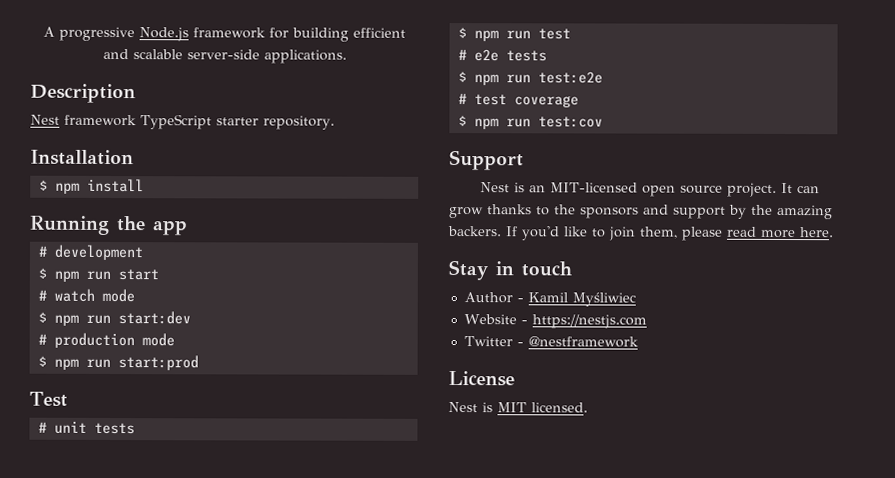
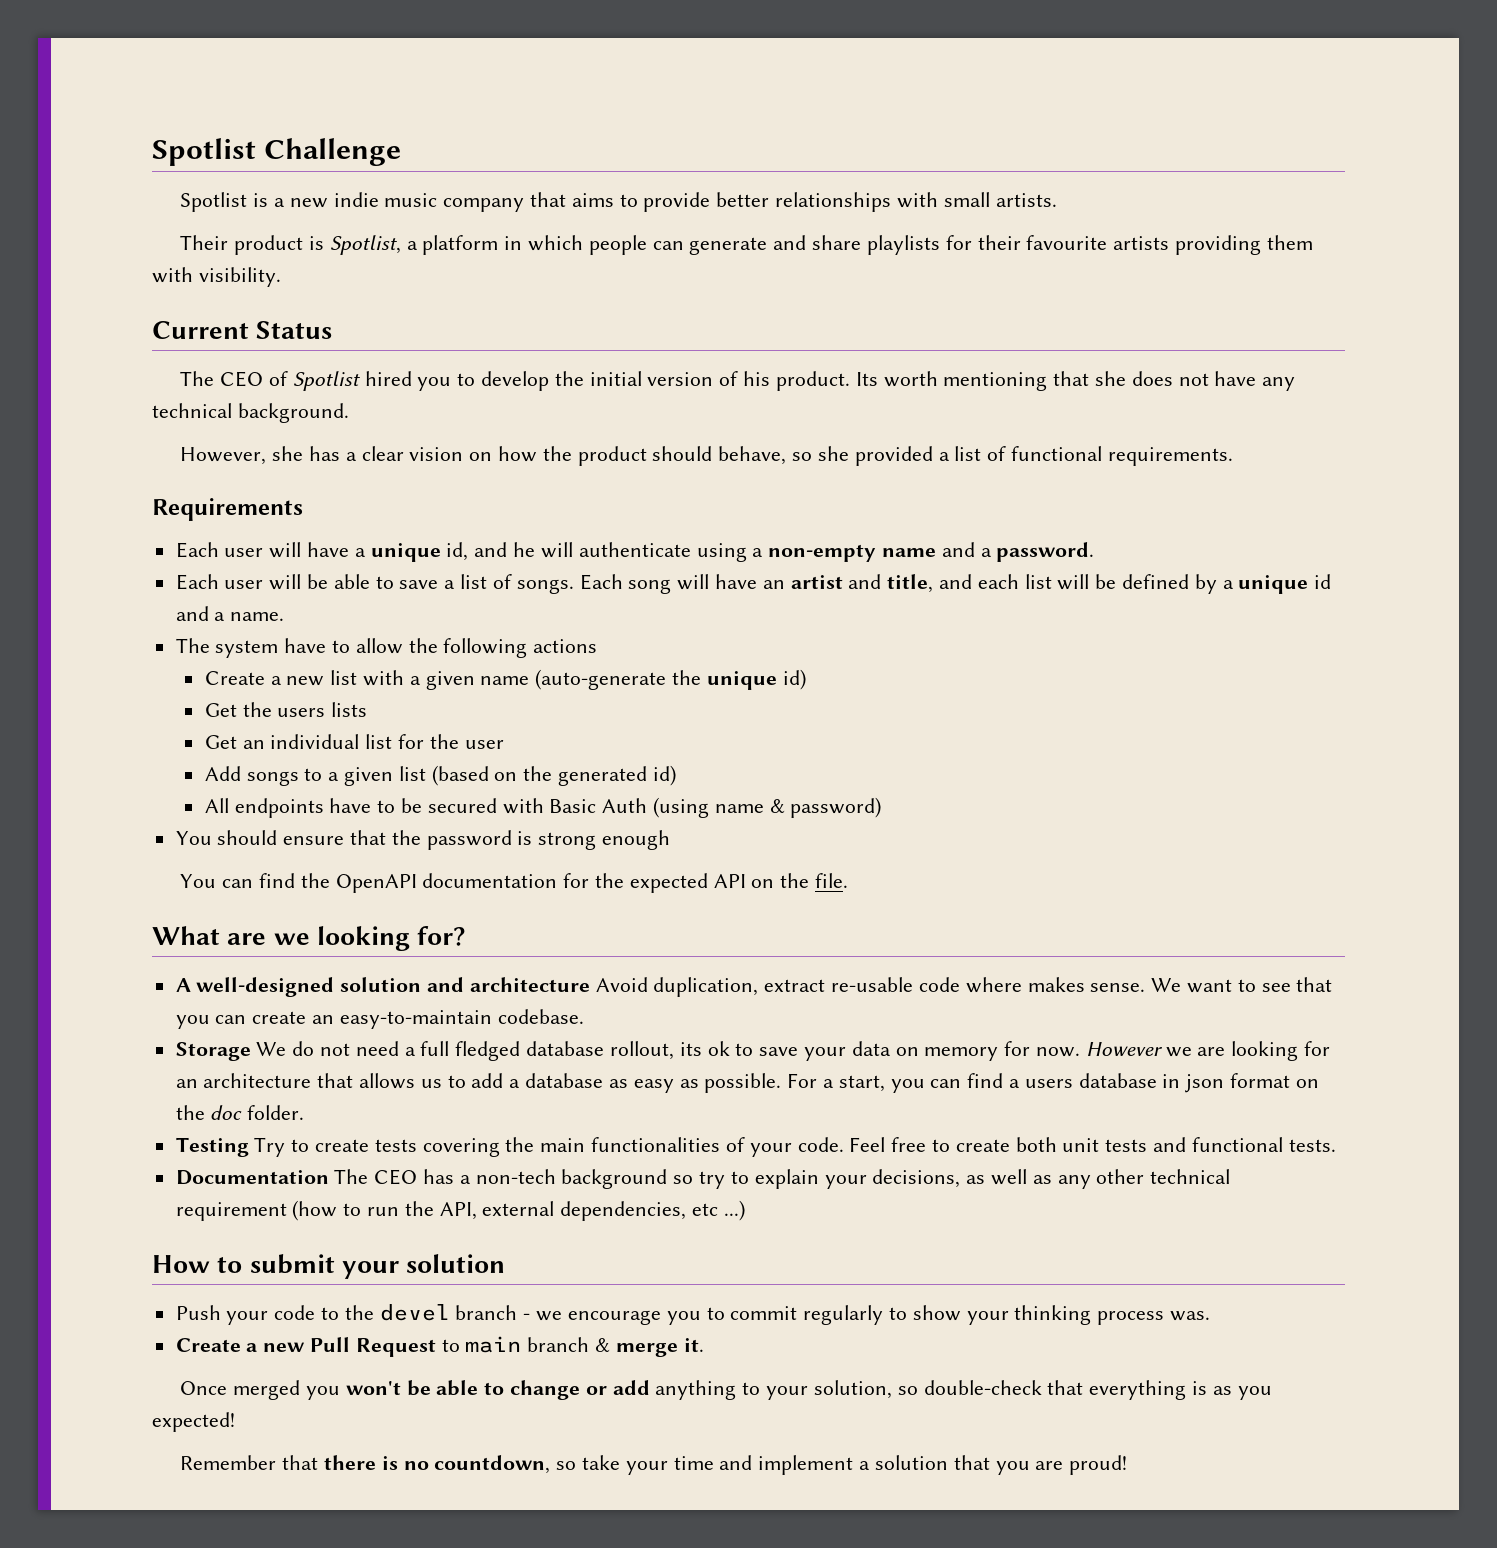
- A progressive Node.js framework for building efficient and scalable server-side applications.
- Description
- Nest framework TypeScript starter repository.
- Installation
- $ npm install
- Running the app
- # development
- $ npm run start
- # watch mode
- $ npm run start:dev
- # production mode
- $ npm run start:prod
- Test
- # unit tests
- $ npm run test
- # e2e tests
- $ npm run test:e2e
- # test coverage
- $ npm run test:cov
- Support
- Nest is an MIT-licensed open source project. It can grow thanks to the sponsors and support by the amazing backers. If you'd like to join them, please read more here.
- Stay in touch
- Author - Kamil Myśliwiec
- Website - https://nestjs.com
- Twitter - @nestframework
- License
- Nest is MIT licensed.
+ Spotlist Challenge
+ Spotlist is a new indie music company that aims to provide better relationships with small artists.
+ Their product is Spotlist, a platform in which people can generate and share playlists for their favourite artists providing them with visibility.
+ Current Status
+ The CEO of Spotlist hired you to develop the initial version of his product. Its worth mentioning that she does not have any technical background.
+ However, she has a clear vision on how the product should behave, so she provided a list of functional requirements.
+ Requirements
+ Each user will have a unique id, and he will authenticate using a non-empty name and a password.
+ Each user will be able to save a list of songs. Each song will have an artist and title, and each list will be defined by a unique id and a name.
+ The system have to allow the following actions
+ Create a new list with a given name (auto-generate the unique id)
+ Get the users lists
+ Get an individual list for the user
+ Add songs to a given list (based on the generated id)
+ All endpoints have to be secured with Basic Auth (using name & password)
+ You should ensure that the password is strong enough
+ You can find the OpenAPI documentation for the expected API on the file.
+ What are we looking for?
+ A well-designed solution and architecture Avoid duplication, extract re-usable code where makes sense. We want to see that you can create an easy-to-maintain codebase.
+ Storage We do not need a full fledged database rollout, its ok to save your data on memory for now. However we are looking for an architecture that allows us to add a database as easy as possible. For a start, you can find a users database in json format on the doc folder.
+ Testing Try to create tests covering the main functionalities of your code. Feel free to create both unit tests and functional tests.
+ Documentation The CEO has a non-tech background so try to explain your decisions, as well as any other technical requirement (how to run the API, external dependencies, etc ...)
+ How to submit your solution
+ Push your code to the devel branch - we encourage you to commit regularly to show your thinking process was.
+ Create a new Pull Request to main branch & merge it.
+ Once merged you won't be able to change or add anything to your solution, so double-check that everything is as you expected!
+ Remember that there is no countdown, so take your time and implement a solution that you are proud!

